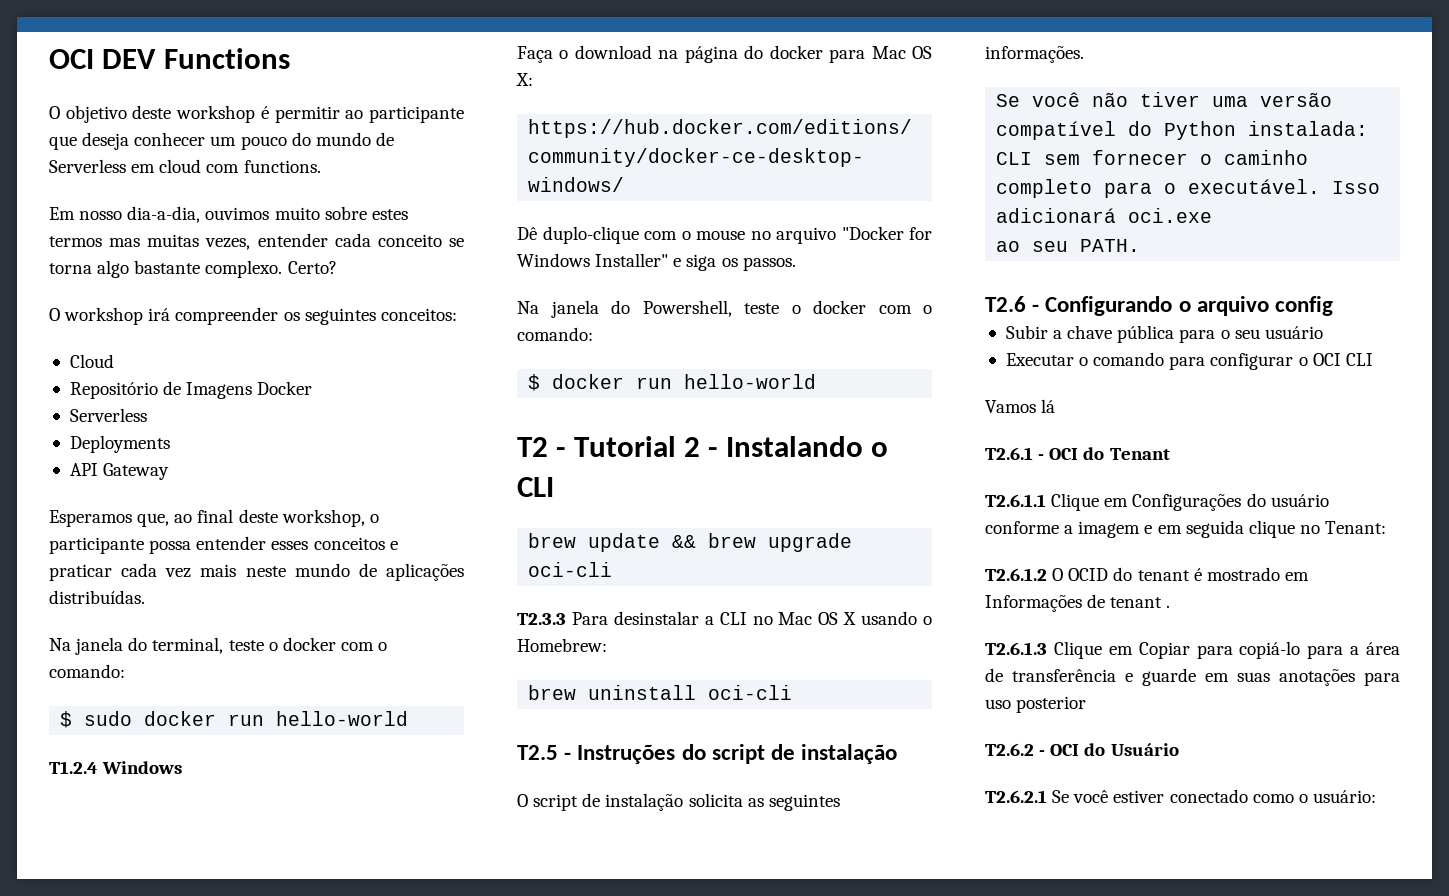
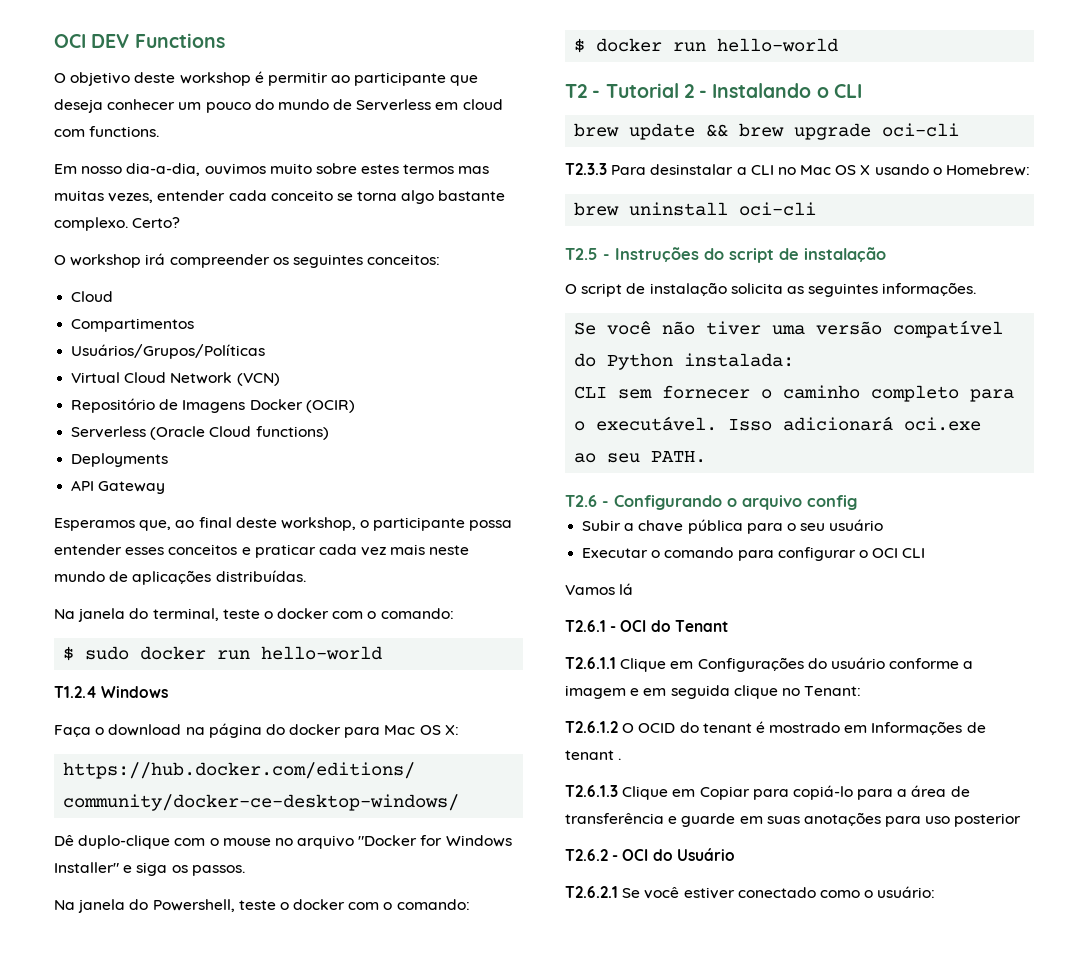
+ Compartimentos
+ Usuários/Grupos/Políticas
+ Virtual Cloud Network (VCN)
- Repositório de Imagens Docker
- Serverless
+ Repositório de Imagens Docker (OCIR)
+ Serverless (Oracle Cloud functions)

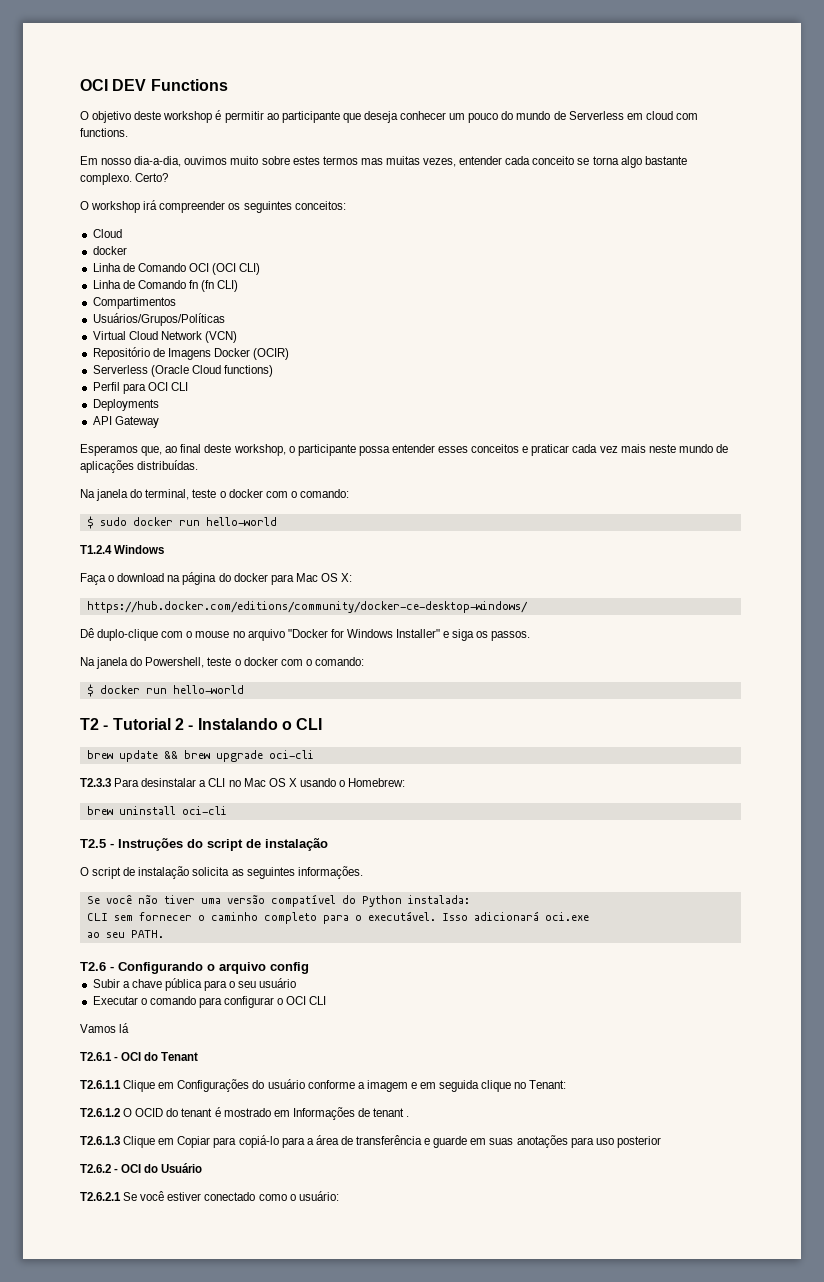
  O workshop irá compreender os seguintes conceitos:
  Cloud
+ docker
+ Linha de Comando OCI (OCI CLI)
+ Linha de Comando fn (fn CLI)
+ Perfil para OCI CLI

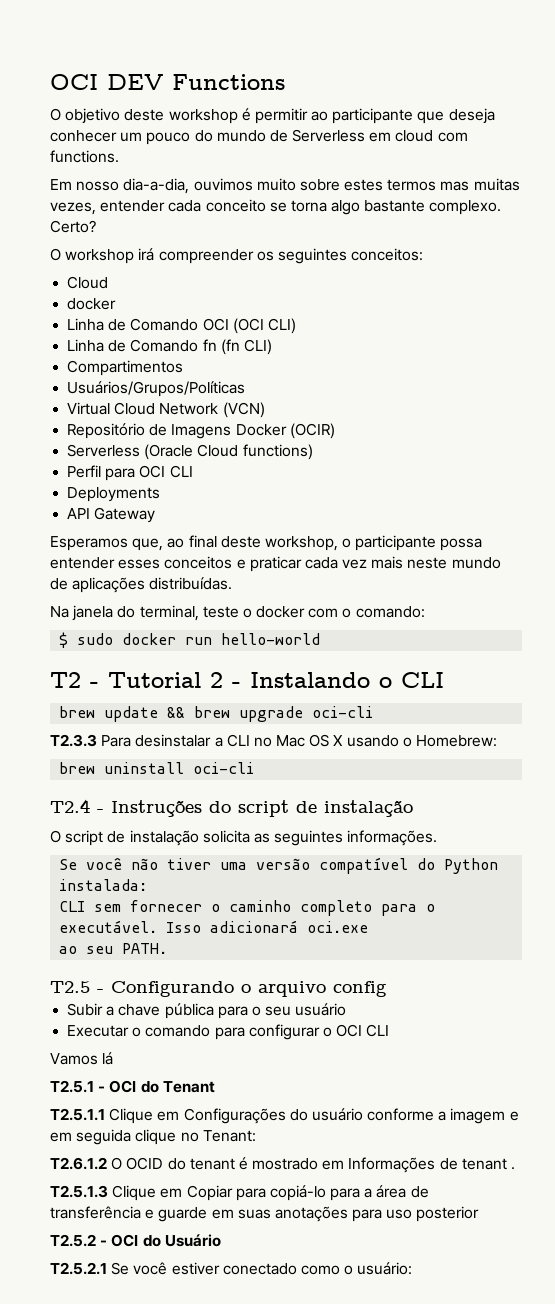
- T1.2.4 Windows
- Faça o download na página do docker para Mac OS X:
- https://hub.docker.com/editions/community/docker-ce-desktop-windows/
- Dê duplo-clique com o mouse no arquivo "Docker for Windows Installer" e siga os passos.
- Na janela do Powershell, teste o docker com o comando:
- $ docker run hello-world
- T2.5 - Instruções do script de instalação
+ T2.4 - Instruções do script de instalação
- T2.6 - Configurando o arquivo config
+ T2.5 - Configurando o arquivo config
- T2.6.1 - OCI do Tenant
+ T2.5.1 - OCI do Tenant
- T2.6.1.1 Clique em Configurações do usuário conforme a imagem e em seguida clique no Tenant:
+ T2.5.1.1 Clique em Configurações do usuário conforme a imagem e em seguida clique no Tenant:
- T2.6.1.3 Clique em Copiar para copiá-lo para a área de transferência e guarde em suas anotações para uso posterior
+ T2.5.1.3 Clique em Copiar para copiá-lo para a área de transferência e guarde em suas anotações para uso posterior
- T2.6.2 - OCI do Usuário
+ T2.5.2 - OCI do Usuário
- T2.6.2.1 Se você estiver conectado como o usuário:
+ T2.5.2.1 Se você estiver conectado como o usuário:

